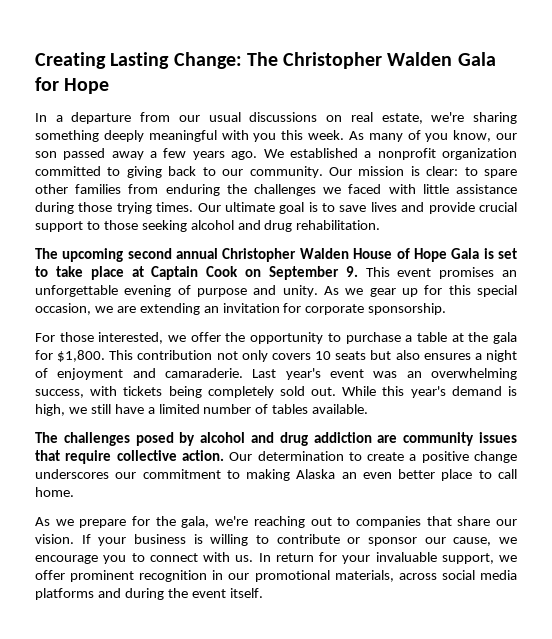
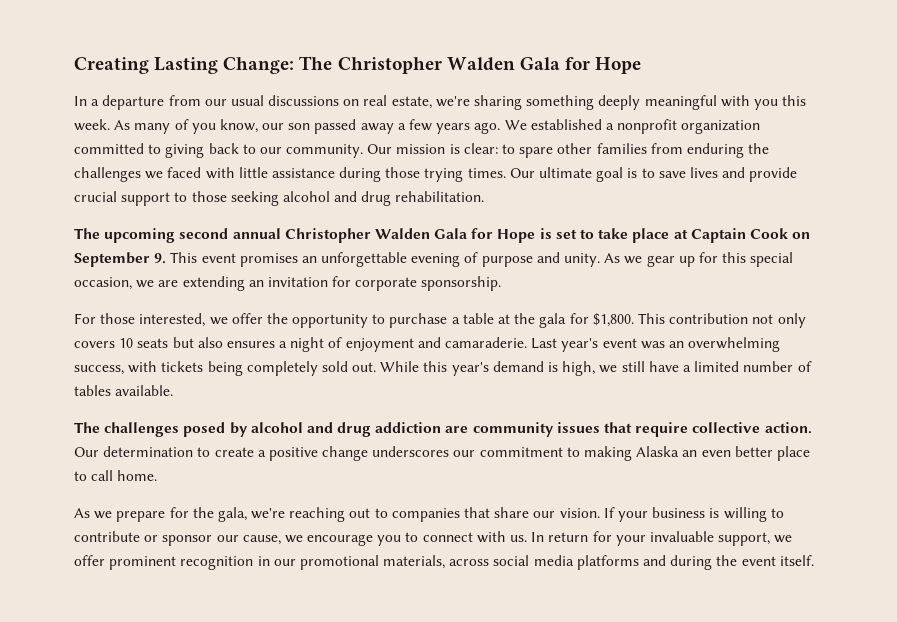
- The upcoming second annual Christopher Walden House of Hope Gala is set to take place at Captain Cook on September 9. This event promises an unforgettable evening of purpose and unity.
+ The upcoming second annual Christopher Walden Gala for Hope is set to take place at Captain Cook on September 9. This event promises an unforgettable evening of purpose and unity.

